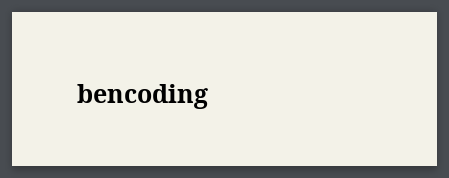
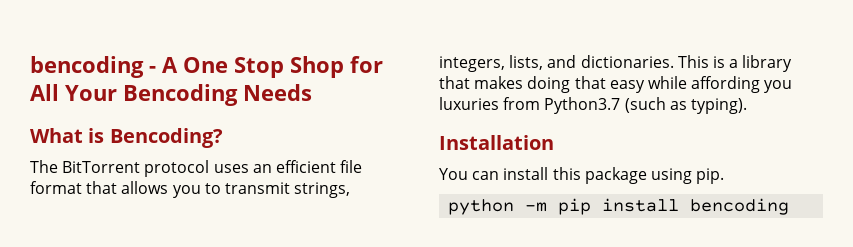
- bencoding
+ bencoding - A One Stop Shop for All Your Bencoding Needs
+ What is Bencoding?
+ The BitTorrent protocol uses an efficient file format that allows you to transmit strings, integers, lists, and dictionaries. This is a library that makes doing that easy while affording you luxuries from Python3.7 (such as typing).
+ Installation
+ You can install this package using pip.
+ python -m pip install bencoding

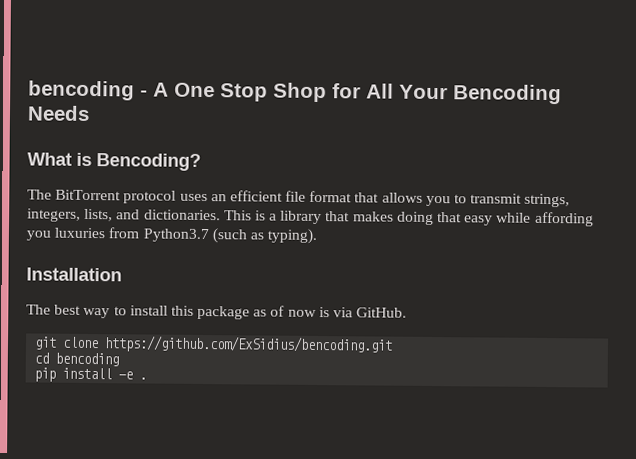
- You can install this package using pip.
- python -m pip install bencoding
+ The best way to install this package as of now is via GitHub.
+ git clone https://github.com/ExSidius/bencoding.git
+ cd bencoding
+ pip install -e .

